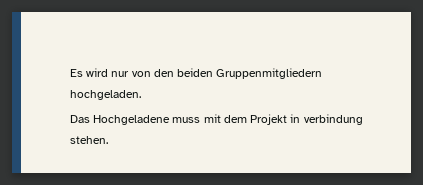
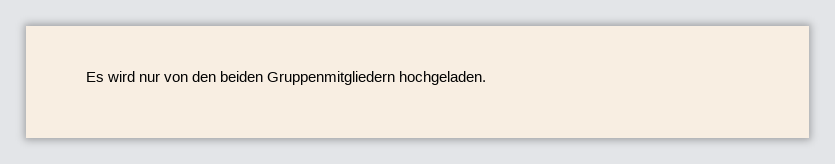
- Das Hochgeladene muss mit dem Projekt in verbindung stehen.

